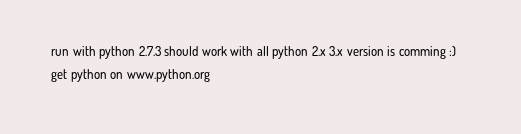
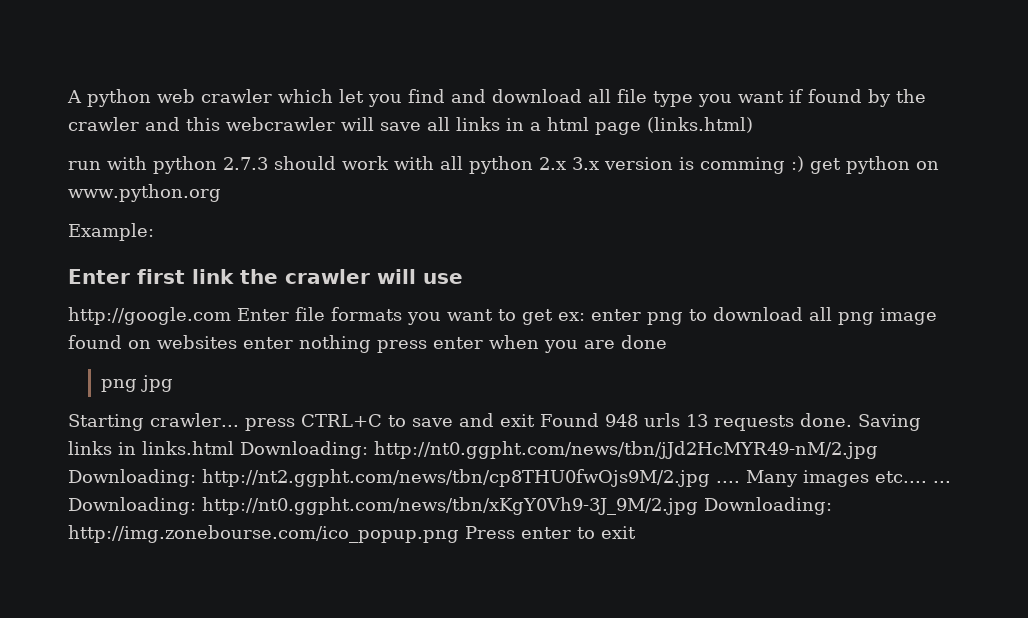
+ A python web crawler which let you find and download all file type you want if found by the crawler and this webcrawler will save all links in a html page (links.html)
+ Example:
+ Enter first link the crawler will use
+ http://google.com Enter file formats you want to get ex: enter png to download all png image found on websites enter nothing press enter when you are done
+ png jpg
+ Starting crawler... press CTRL+C to save and exit Found 948 urls 13 requests done. Saving links in links.html Downloading: http://nt0.ggpht.com/news/tbn/jJd2HcMYR49-nM/2.jpg Downloading: http://nt2.ggpht.com/news/tbn/cp8THU0fwOjs9M/2.jpg .... Many images etc.... ... Downloading: http://nt0.ggpht.com/news/tbn/xKgY0Vh9-3J_9M/2.jpg Downloading: http://img.zonebourse.com/ico_popup.png Press enter to exit

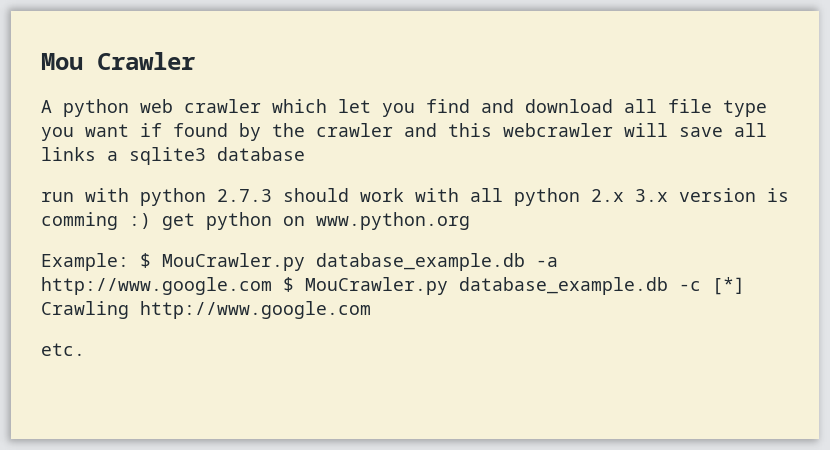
+ Mou Crawler
- A python web crawler which let you find and download all file type you want if found by the crawler and this webcrawler will save all links in a html page (links.html)
+ A python web crawler which let you find and download all file type you want if found by the crawler and this webcrawler will save all links a sqlite3 database
- Example:
- Enter first link the crawler will use
- http://google.com Enter file formats you want to get ex: enter png to download all png image found on websites enter nothing press enter when you are done
- png jpg
- Starting crawler... press CTRL+C to save and exit Found 948 urls 13 requests done. Saving links in links.html Downloading: http://nt0.ggpht.com/news/tbn/jJd2HcMYR49-nM/2.jpg Downloading: http://nt2.ggpht.com/news/tbn/cp8THU0fwOjs9M/2.jpg .... Many images etc.... ... Downloading: http://nt0.ggpht.com/news/tbn/xKgY0Vh9-3J_9M/2.jpg Downloading: http://img.zonebourse.com/ico_popup.png Press enter to exit
+ Example: $ MouCrawler.py database_example.db -a http://www.google.com $ MouCrawler.py database_example.db -c [*] Crawling http://www.google.com
+ etc.

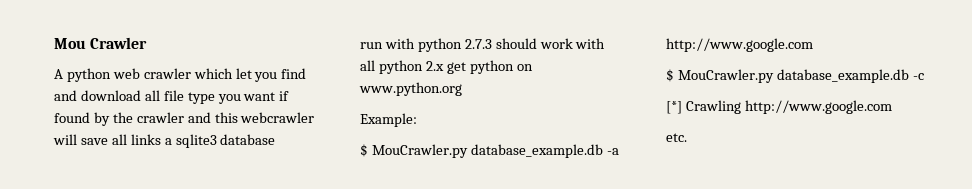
- run with python 2.7.3 should work with all python 2.x 3.x version is comming :) get python on www.python.org
+ run with python 2.7.3 should work with all python 2.x get python on www.python.org
- Example: $ MouCrawler.py database_example.db -a http://www.google.com $ MouCrawler.py database_example.db -c [*] Crawling http://www.google.com
+ Example:
+ $ MouCrawler.py database_example.db -a http://www.google.com
+ $ MouCrawler.py database_example.db -c
+ [*] Crawling http://www.google.com

